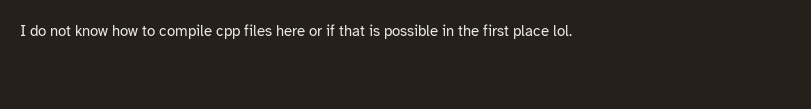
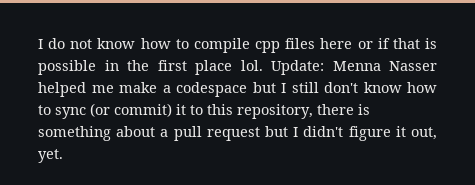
+ Update: Menna Nasser helped me make a codespace but I still don't know how to sync (or commit) it to this repository, there is something about a pull request but I didn't figure it out, yet.

